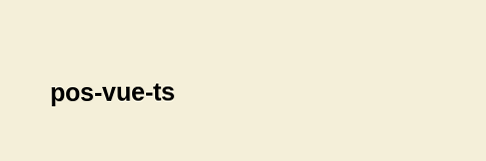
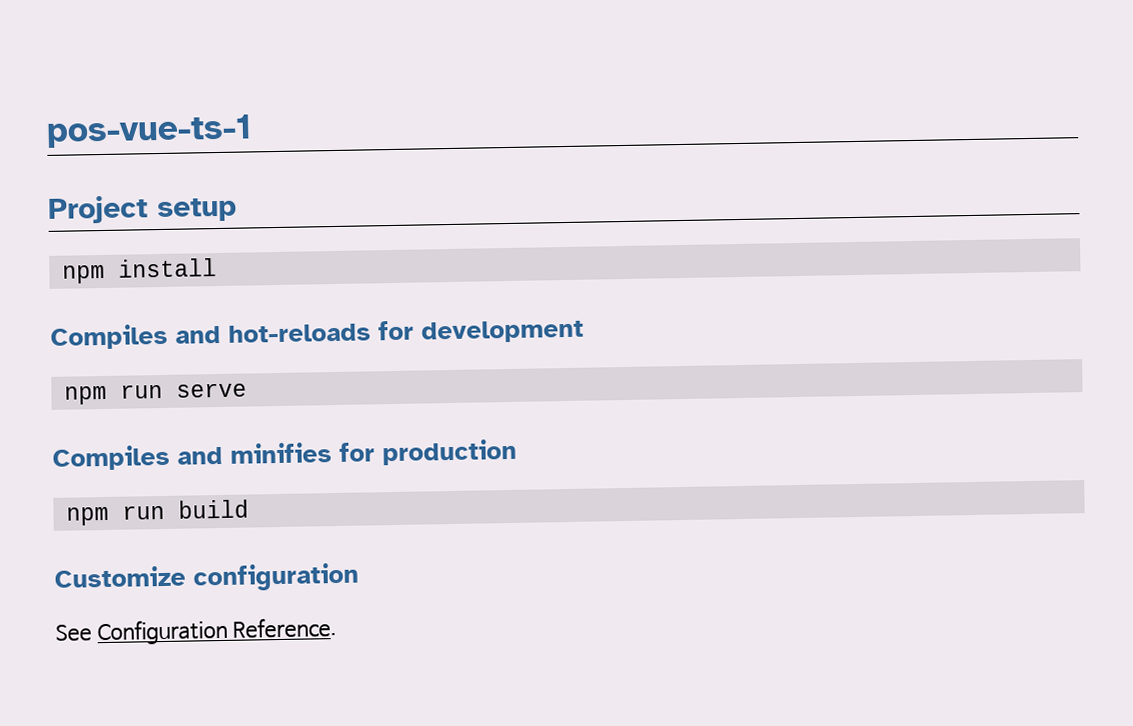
- pos-vue-ts
+ pos-vue-ts-1
+ Project setup
+ npm install
+ Compiles and hot-reloads for development
+ npm run serve
+ Compiles and minifies for production
+ npm run build
+ Customize configuration
+ See Configuration Reference.

